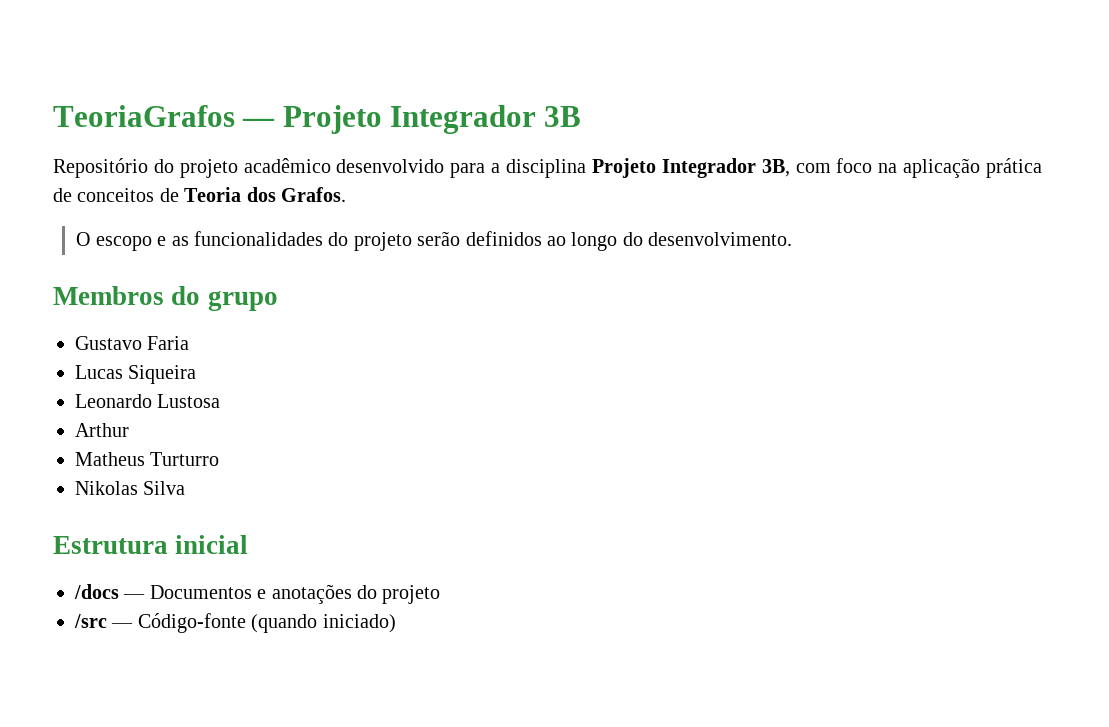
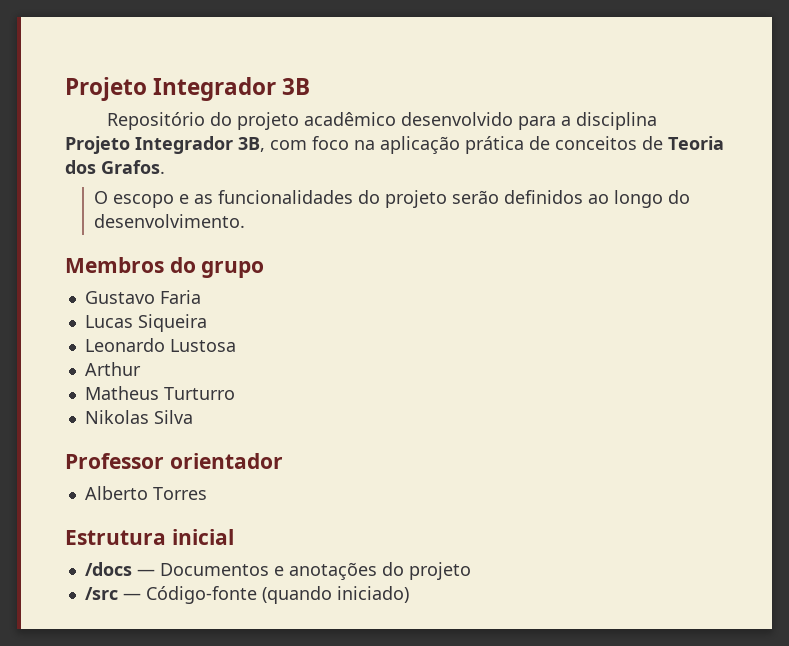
- TeoriaGrafos — Projeto Integrador 3B
+ Projeto Integrador 3B
+ Professor orientador
+ Alberto Torres

